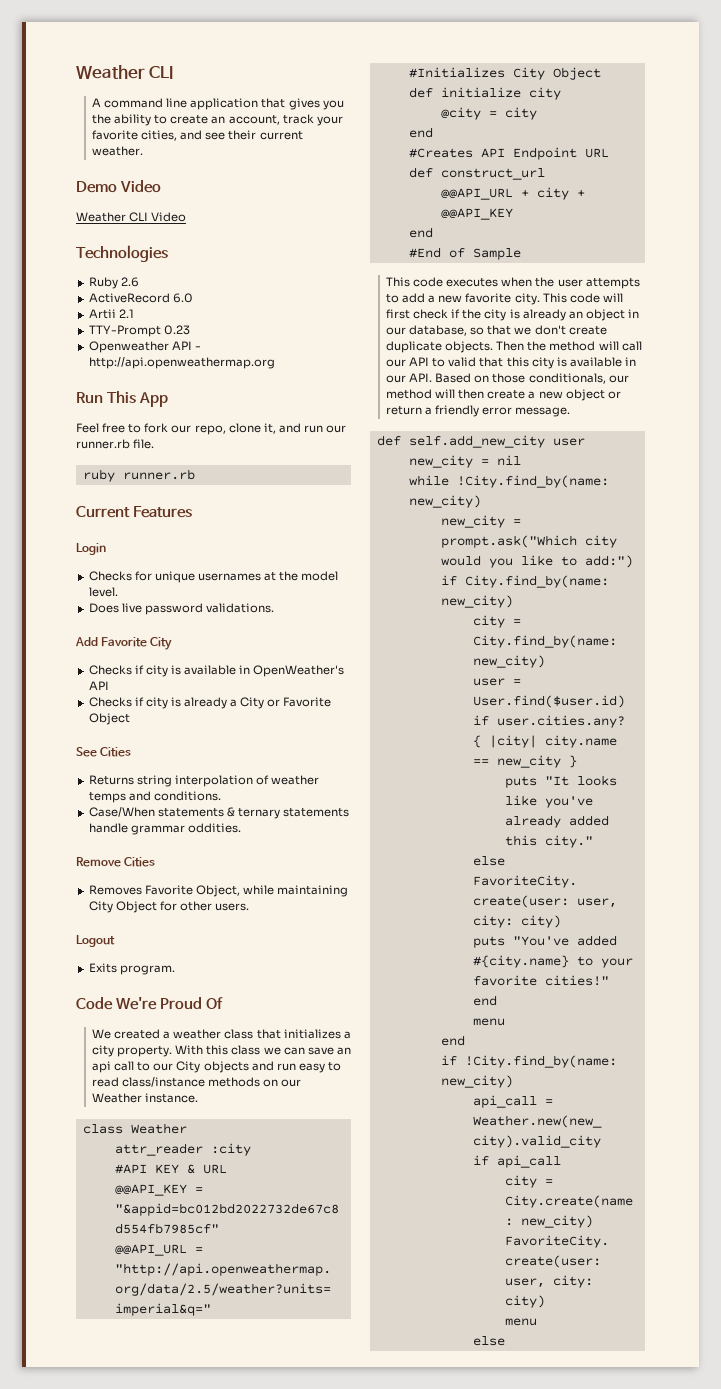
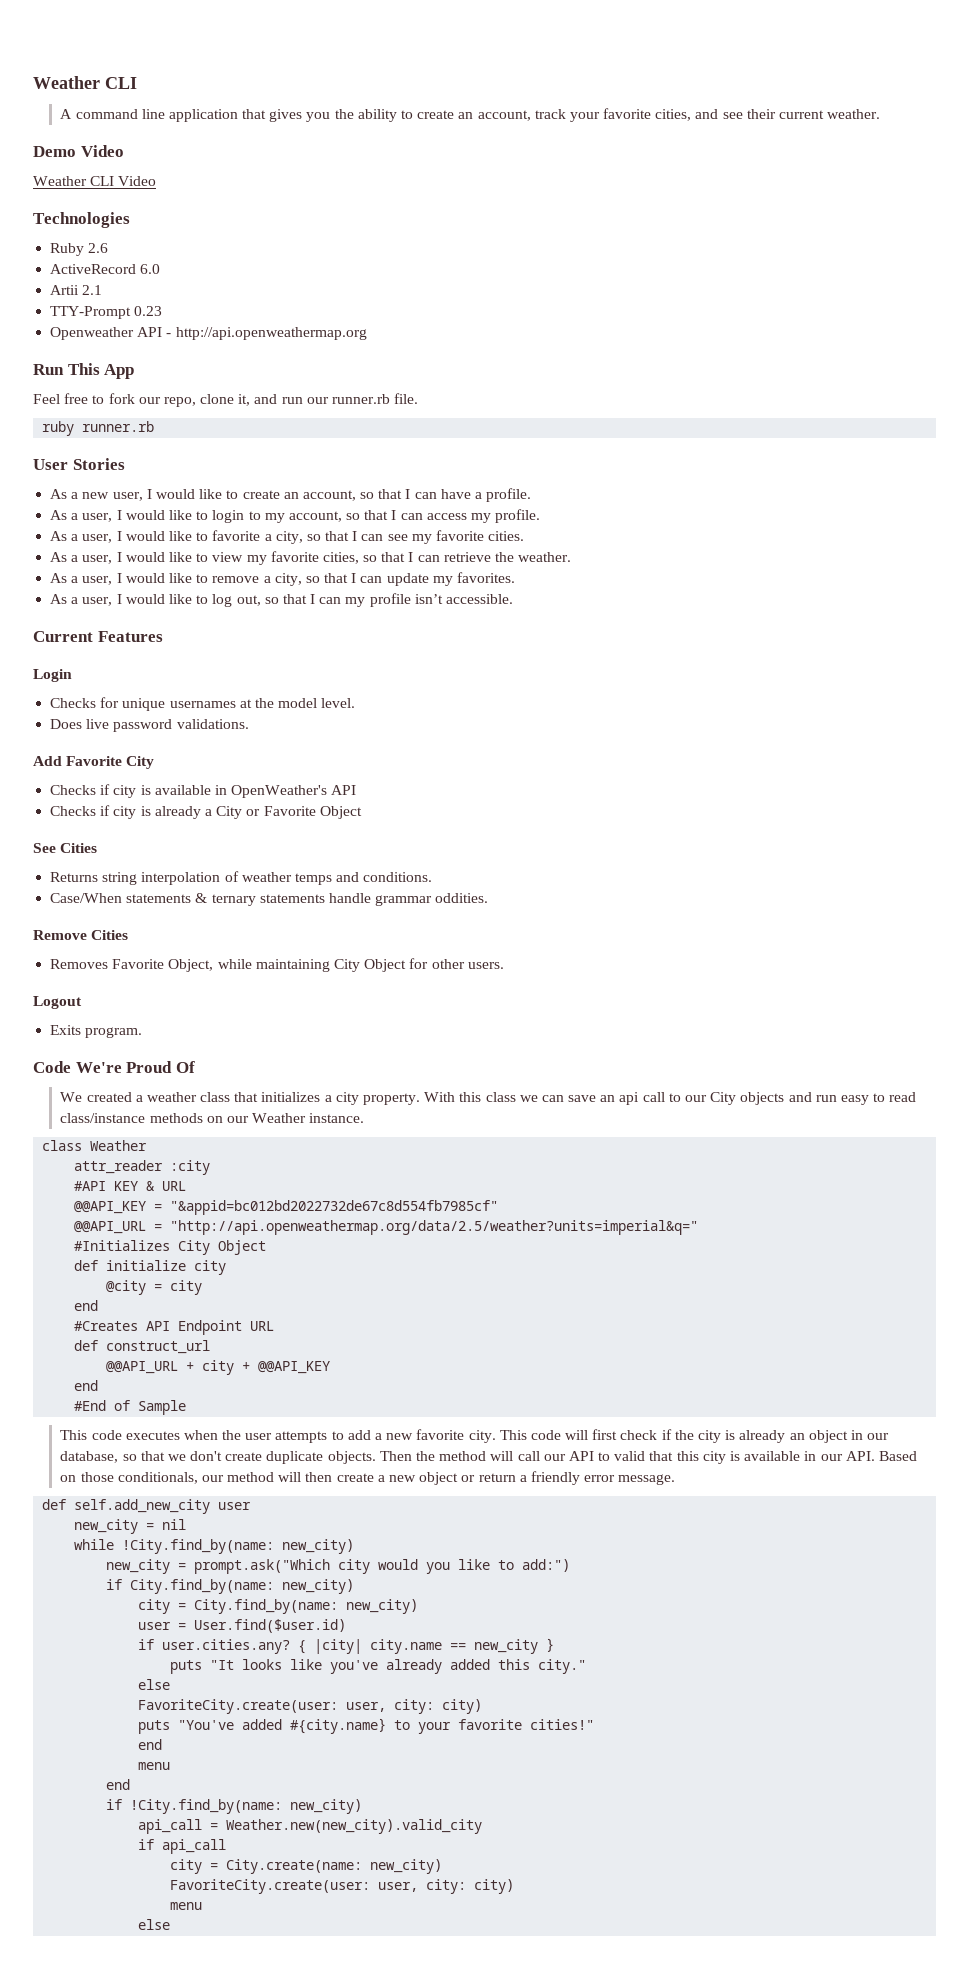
+ User Stories
+ As a new user, I would like to create an account, so that I can have a profile.
+ As a user, I would like to login to my account, so that I can access my profile.
+ As a user, I would like to favorite a city, so that I can see my favorite cities.
+ As a user, I would like to view my favorite cities, so that I can retrieve the weather.
+ As a user, I would like to remove a city, so that I can update my favorites.
+ As a user, I would like to log out, so that I can my profile isn’t accessible.

